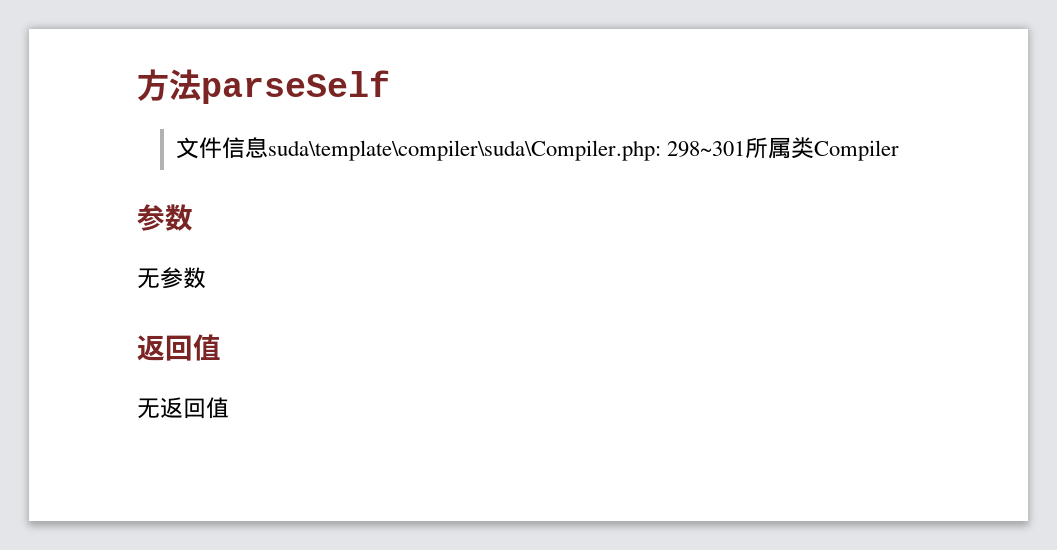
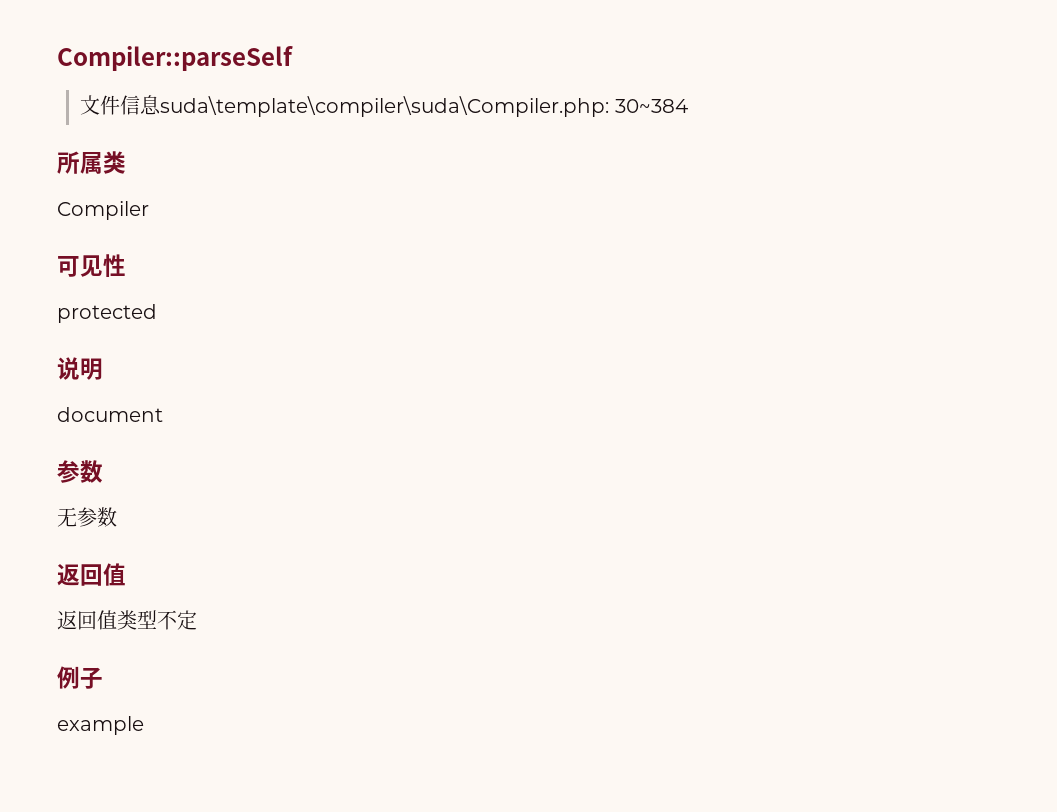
- 方法parseSelf
+ Compiler::parseSelf
- 文件信息suda\template\compiler\suda\Compiler.php: 298~301所属类Compiler
+ 文件信息suda\template\compiler\suda\Compiler.php: 30~384
+ 所属类
+ Compiler
+ 可见性
+ protected
+ 说明
+ document
- 无返回值
+ 返回值类型不定
+ 例子
+ example

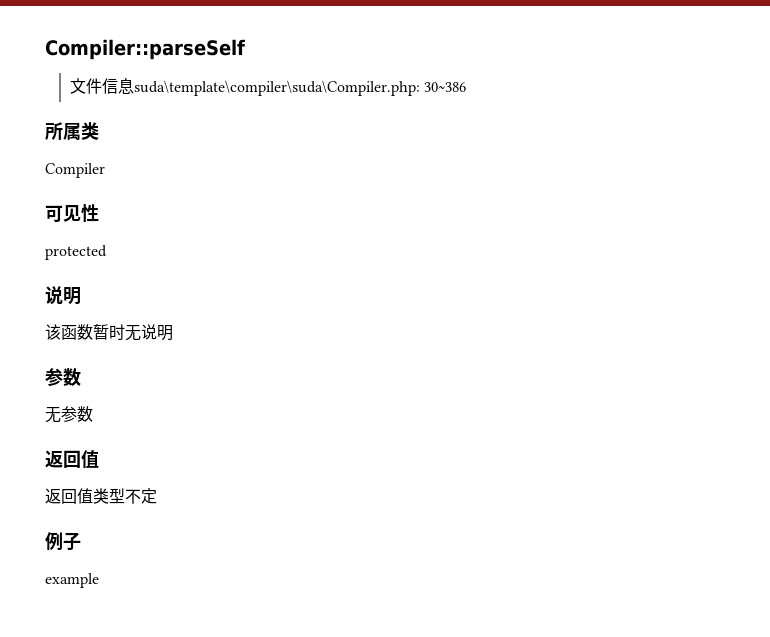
- 文件信息suda\template\compiler\suda\Compiler.php: 30~384
+ 文件信息suda\template\compiler\suda\Compiler.php: 30~386
- document
+ 该函数暂时无说明

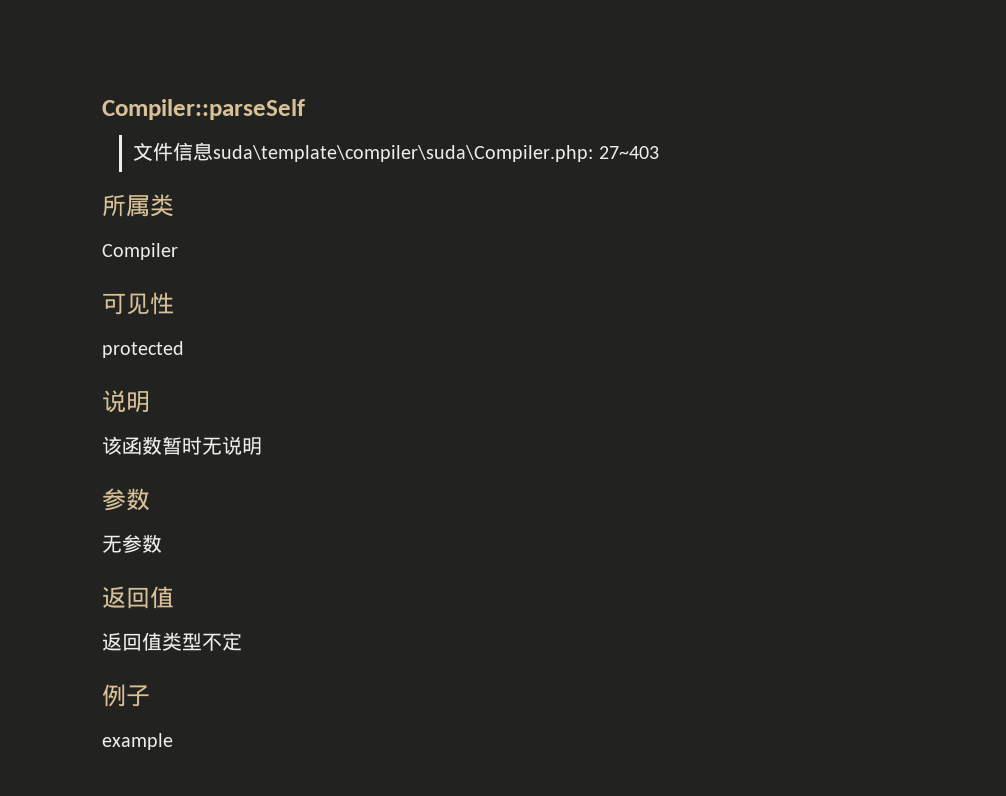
- 文件信息suda\template\compiler\suda\Compiler.php: 30~386
+ 文件信息suda\template\compiler\suda\Compiler.php: 27~403

